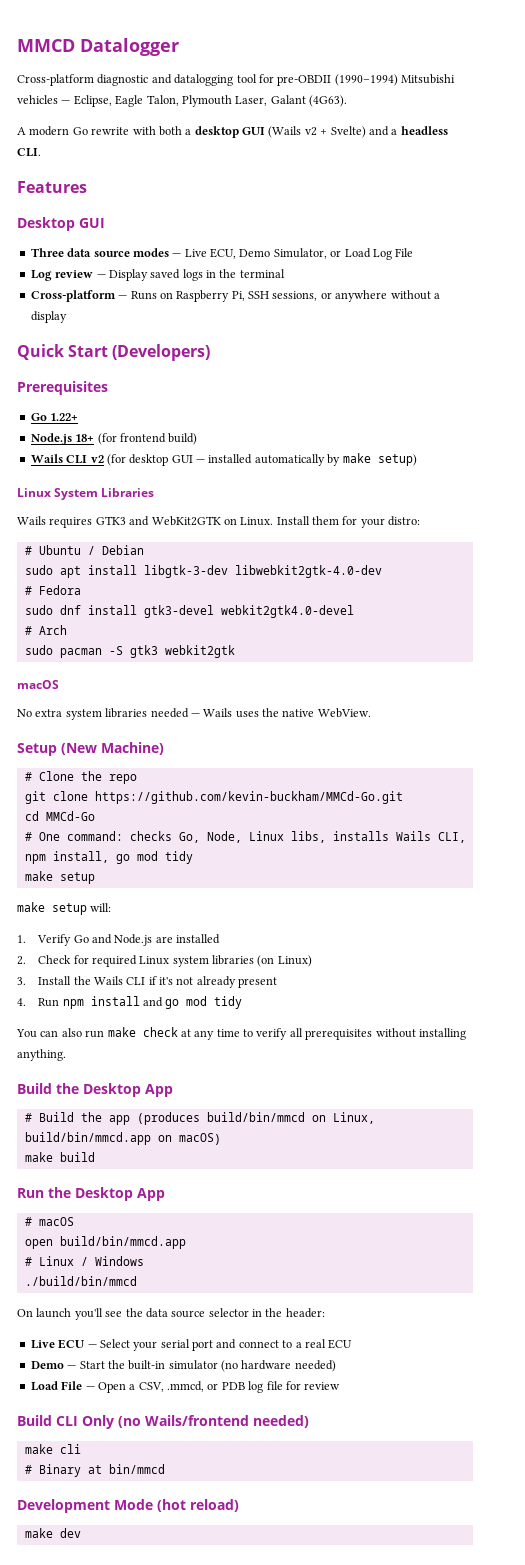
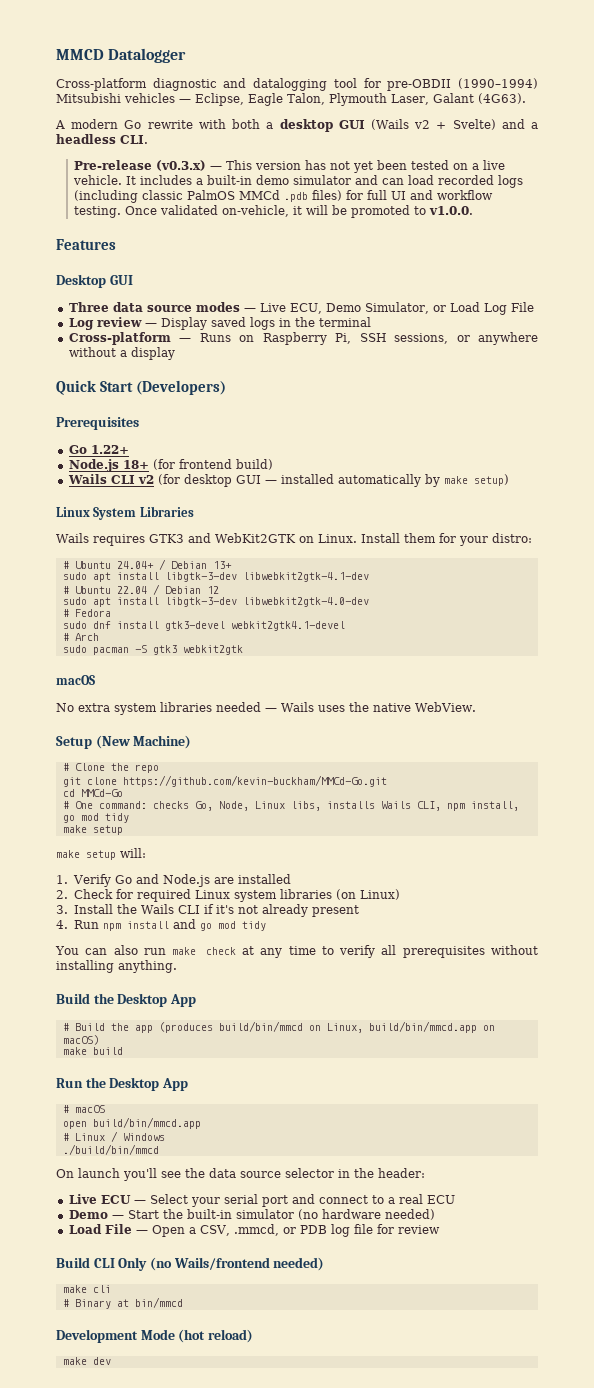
+ Pre-release (v0.3.x) — This version has not yet been tested on a live vehicle. It includes a built-in demo simulator and can load recorded logs (including classic PalmOS MMCd .pdb files) for full UI and workflow testing. Once validated on-vehicle, it will be promoted to v1.0.0.
- # Ubuntu / Debian
+ # Ubuntu 24.04+ / Debian 13+
+ sudo apt install libgtk-3-dev libwebkit2gtk-4.1-dev
+ # Ubuntu 22.04 / Debian 12
- sudo dnf install gtk3-devel webkit2gtk4.0-devel
+ sudo dnf install gtk3-devel webkit2gtk4.1-devel

